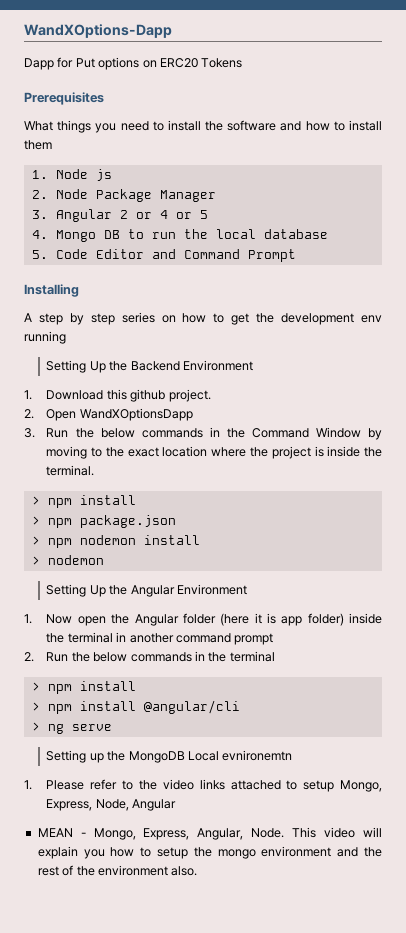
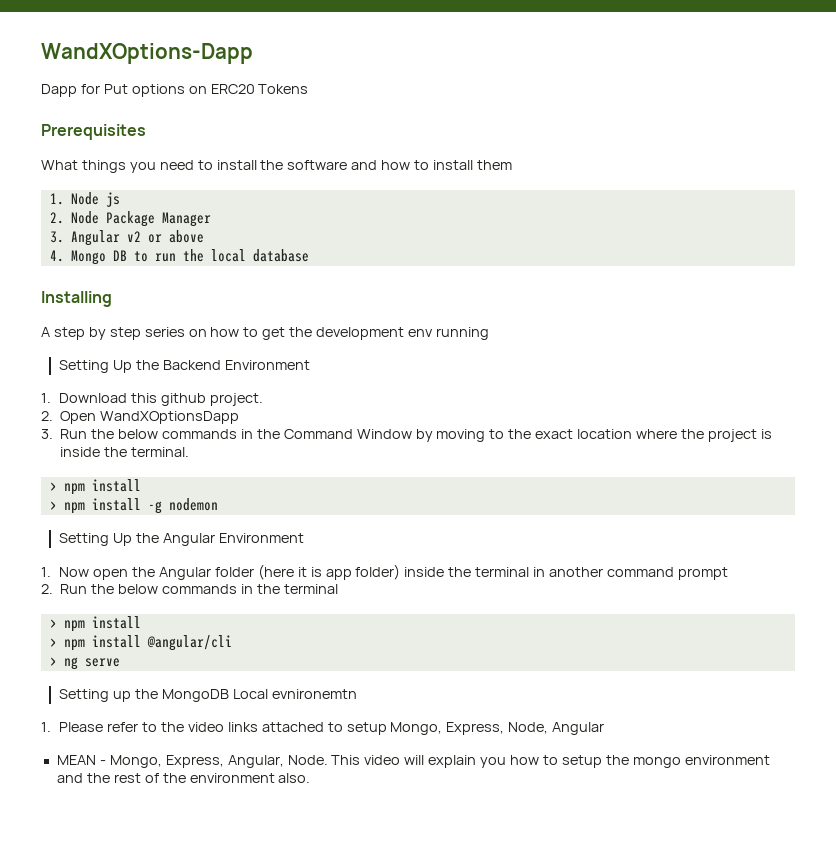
- 3. Angular 2 or 4 or 5
+ 3. Angular v2 or above
- 5. Code Editor and Command Prompt
- > npm package.json
- > npm nodemon install
- > nodemon
+ > npm install -g nodemon

